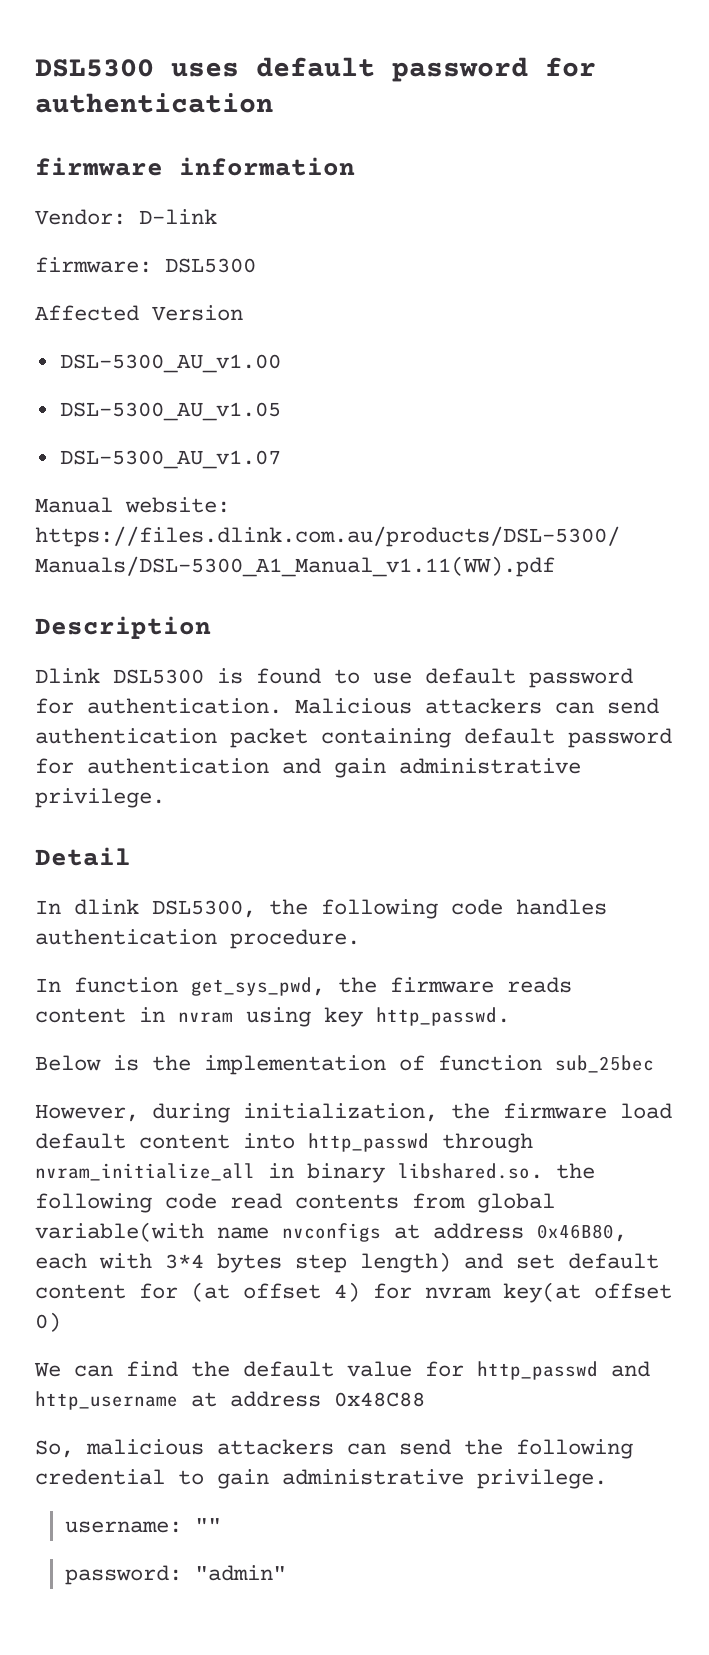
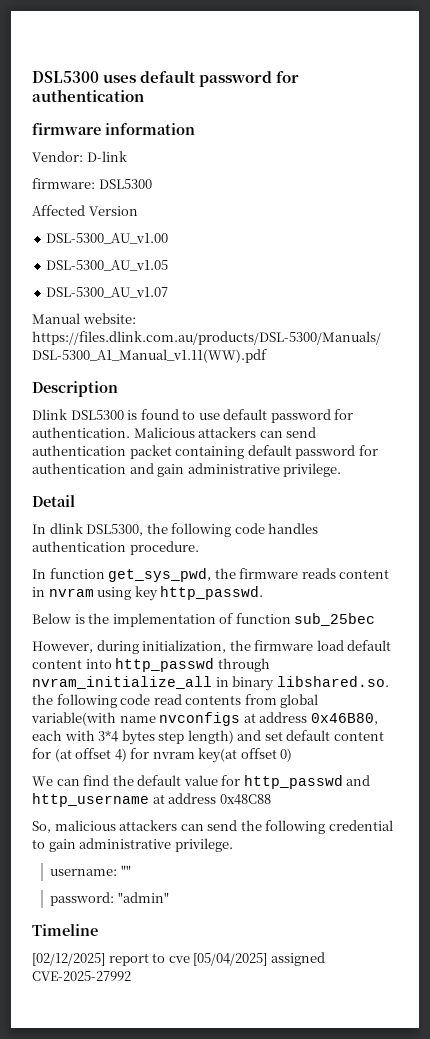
+ Timeline
+ [02/12/2025] report to cve [05/04/2025] assigned CVE-2025-27992

